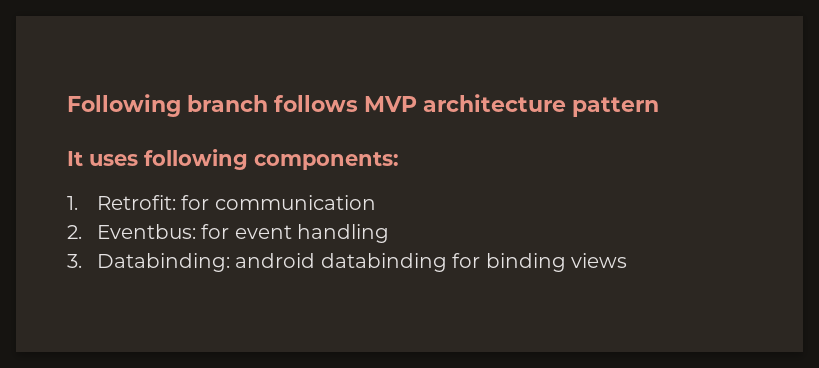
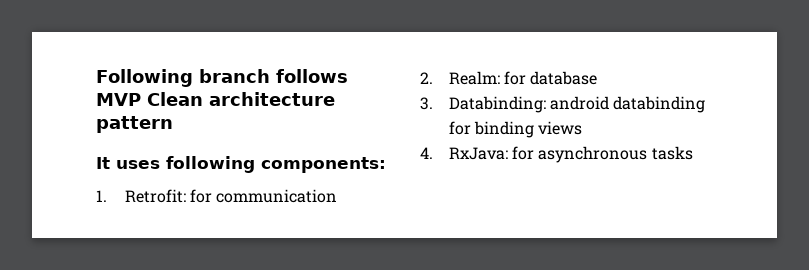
- Following branch follows MVP architecture pattern
+ Following branch follows MVP Clean architecture pattern
- 2. Eventbus: for event handling
+ 2. Realm: for database
+ 4. RxJava: for asynchronous tasks

